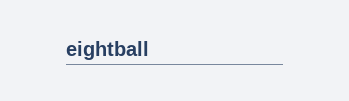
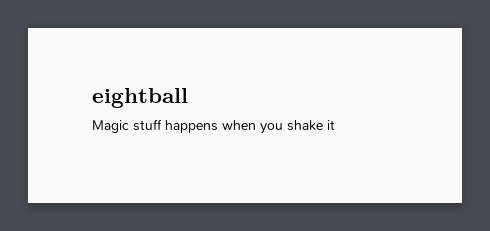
+ Magic stuff happens when you shake it

